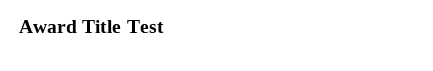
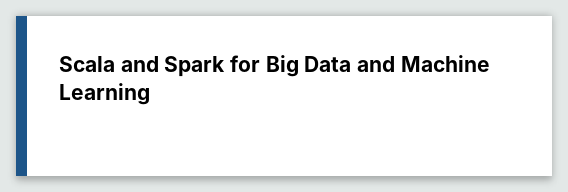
- Award Title Test
+ Scala and Spark for Big Data and Machine Learning

